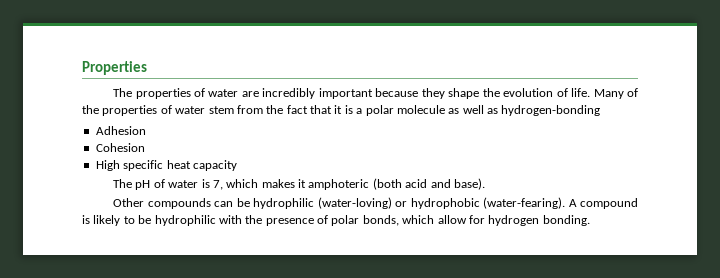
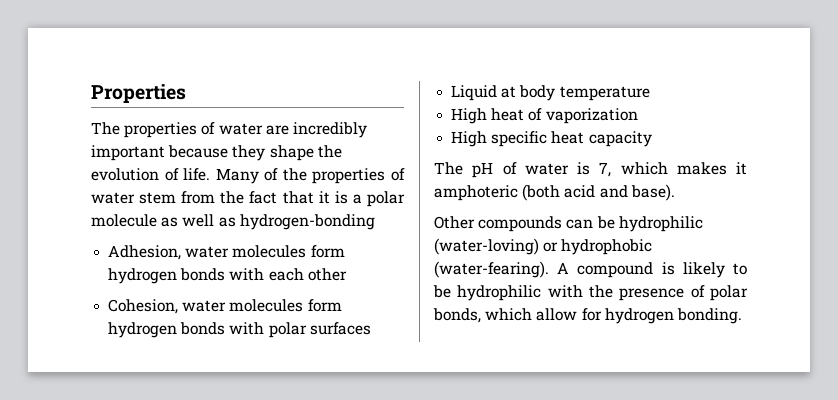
- Adhesion
- Cohesion
+ Adhesion, water molecules form hydrogen bonds with each other
+ Cohesion, water molecules form hydrogen bonds with polar surfaces
+ Liquid at body temperature
+ High heat of vaporization

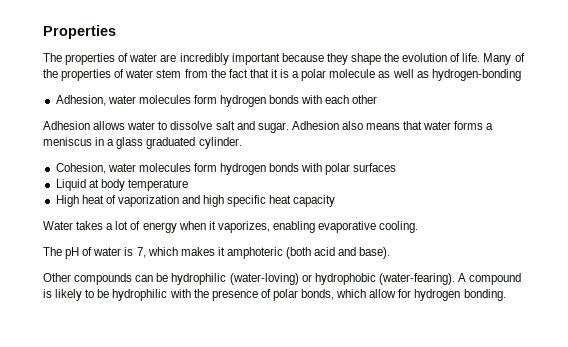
+ Adhesion allows water to dissolve salt and sugar. Adhesion also means that water forms a meniscus in a glass graduated cylinder.
- High heat of vaporization
- High specific heat capacity
+ High heat of vaporization and high specific heat capacity
+ Water takes a lot of energy when it vaporizes, enabling evaporative cooling.

